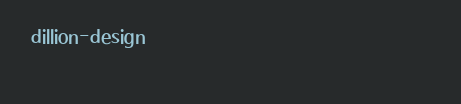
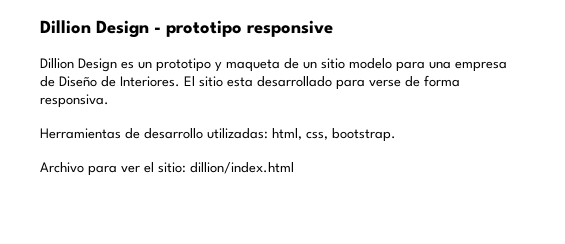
- dillion-design
+ Dillion Design - prototipo responsive
+ Dillion Design es un prototipo y maqueta de un sitio modelo para una empresa de Diseño de Interiores. El sitio esta desarrollado para verse de forma responsiva.
+ Herramientas de desarrollo utilizadas: html, css, bootstrap.
+ Archivo para ver el sitio: dillion/index.html

